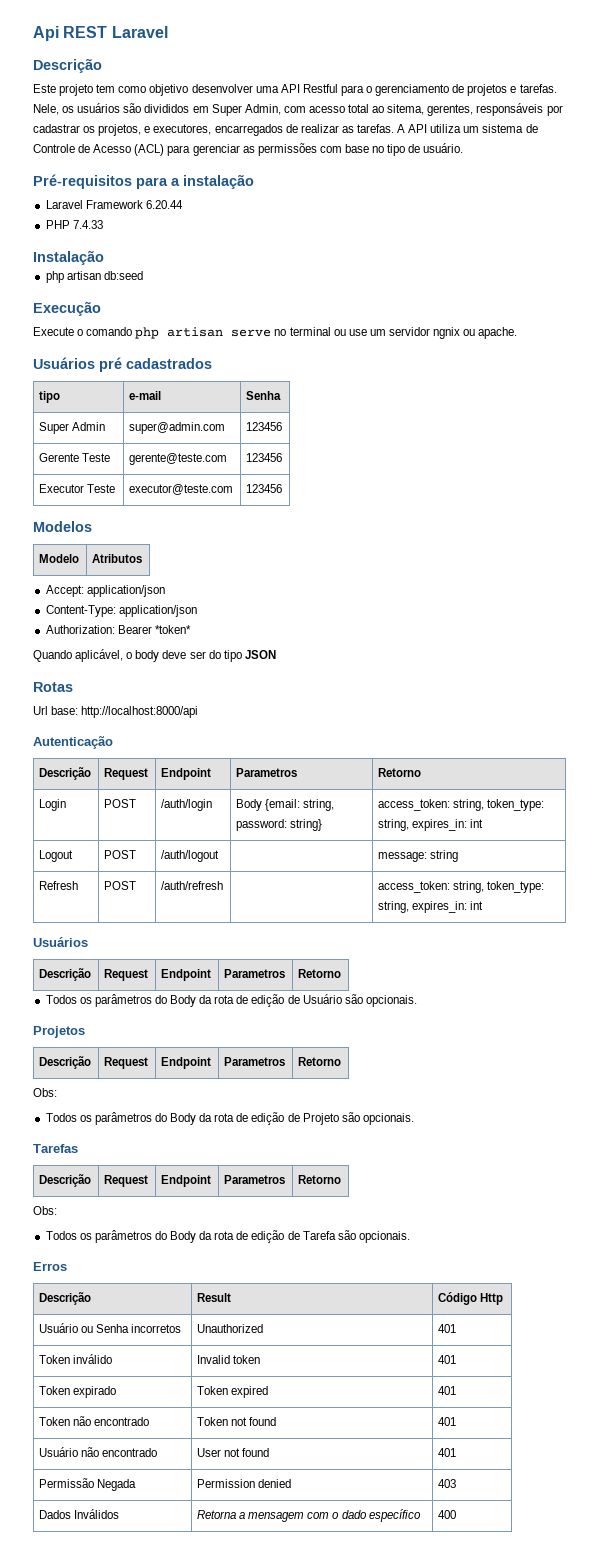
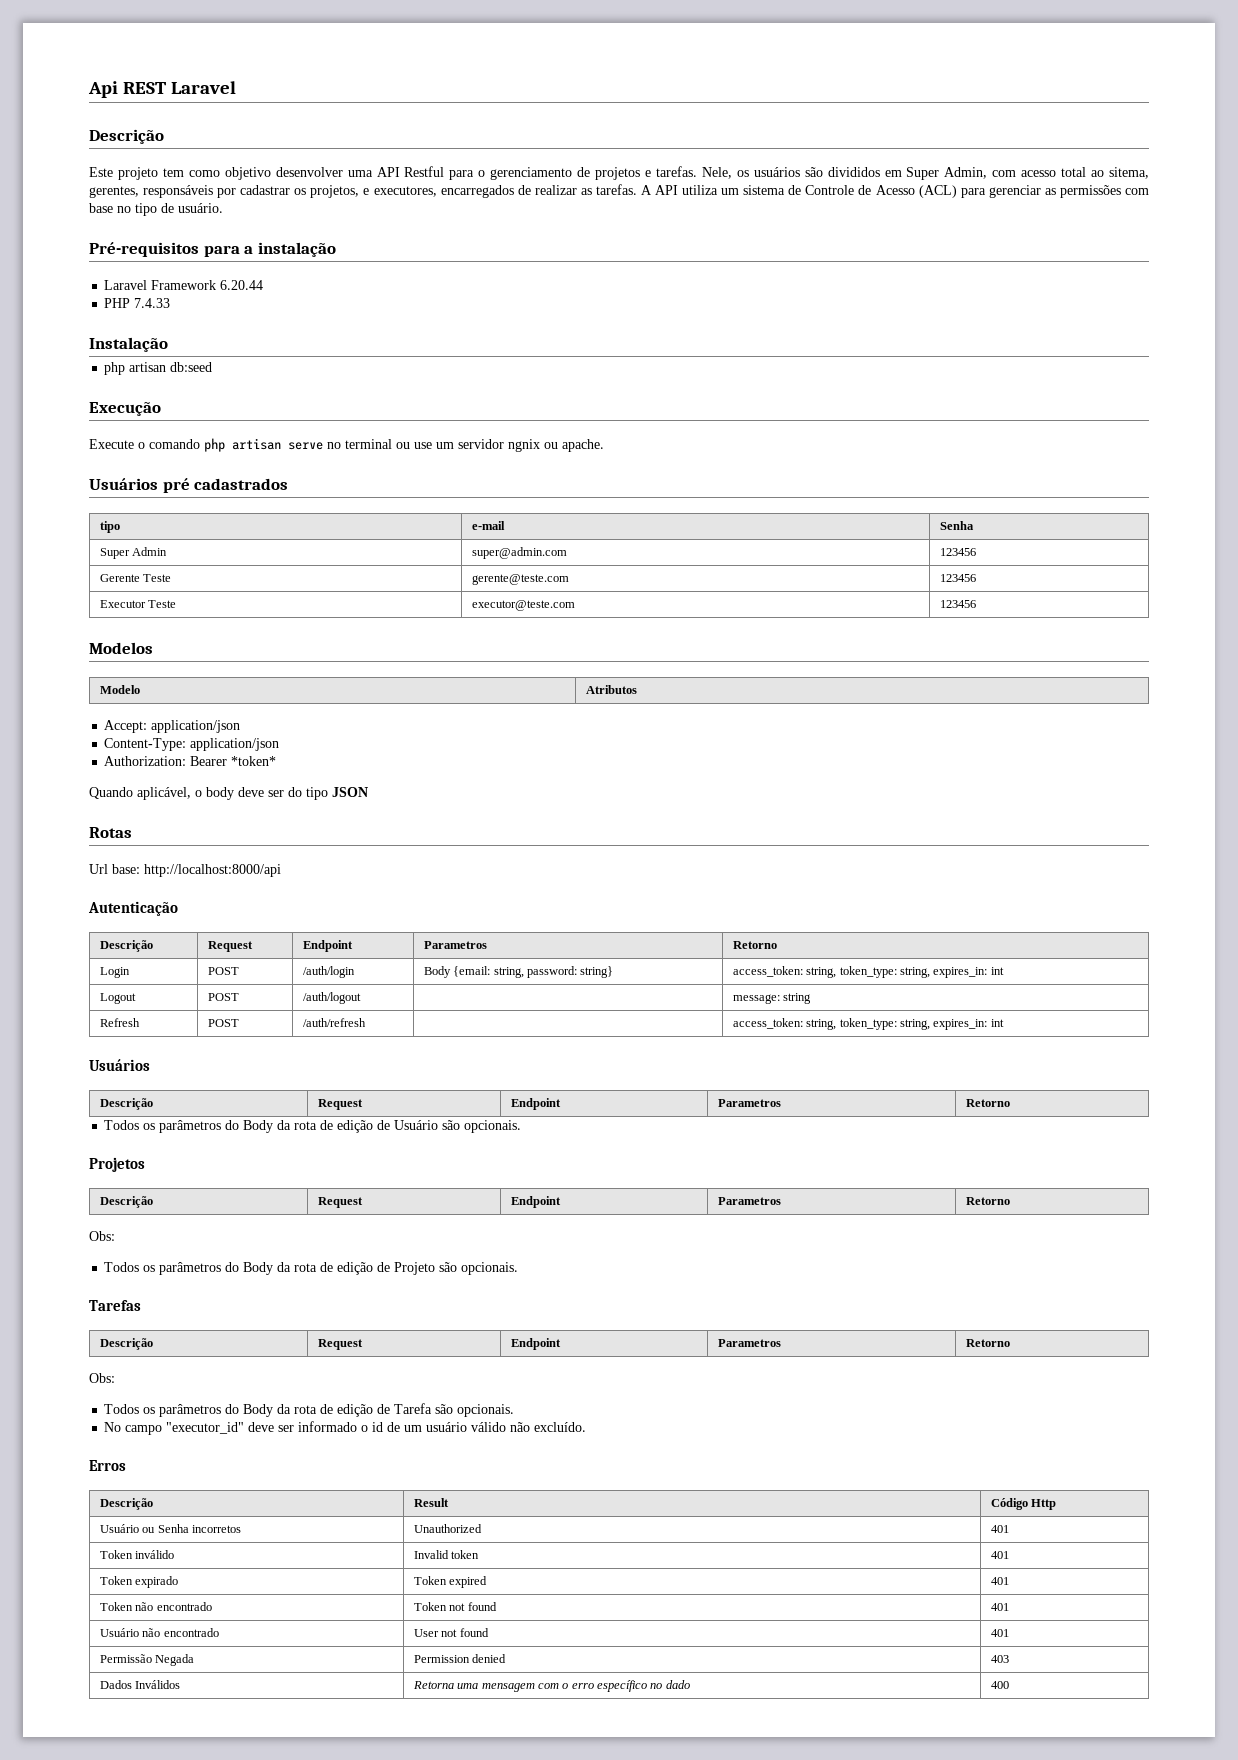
+ No campo "executor_id" deve ser informado o id de um usuário válido não excluído.
- Dados Inválidos | Retorna a mensagem com o dado específico | 400
+ Dados Inválidos | Retorna uma mensagem com o erro específico no dado | 400

